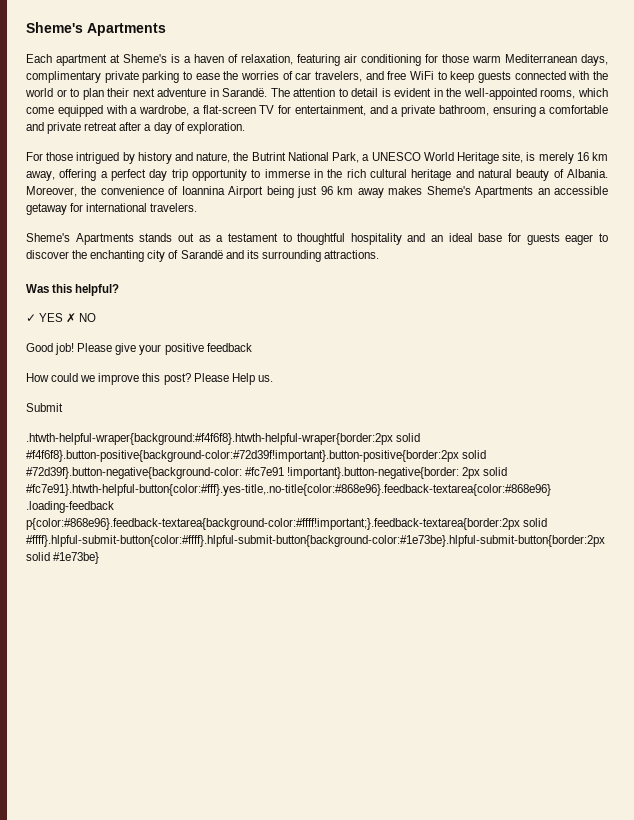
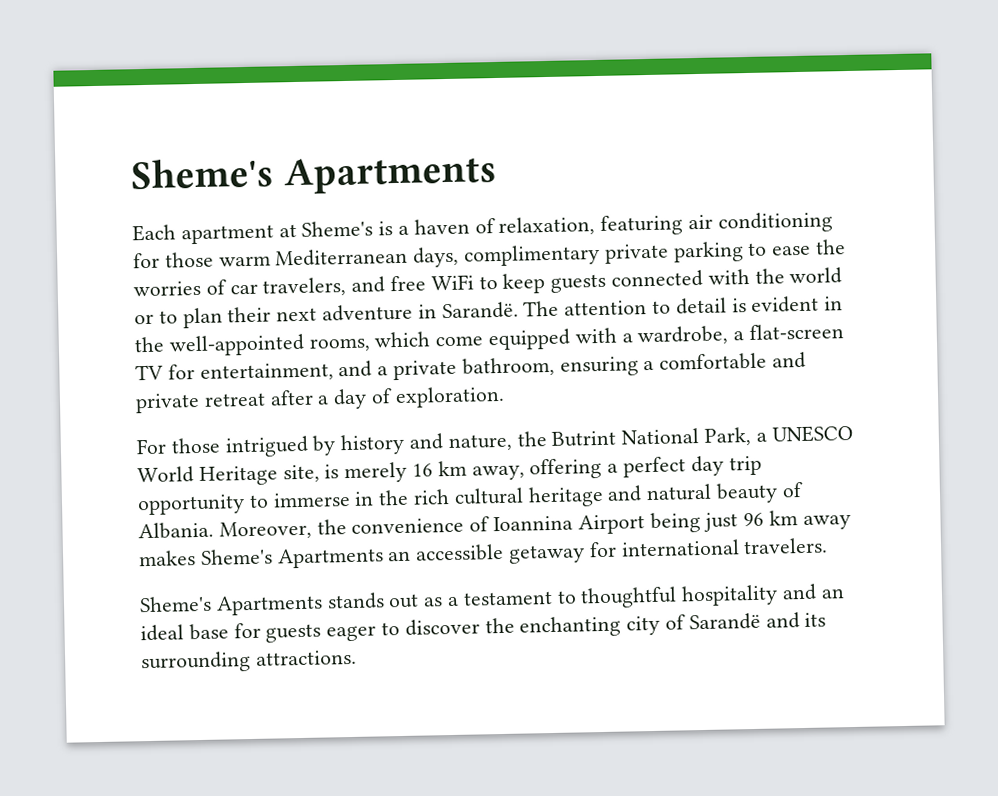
- Was this helpful?
- ✓ YES ✗ NO
- Good job! Please give your positive feedback
- How could we improve this post? Please Help us.
- Submit
- .htwth-helpful-wraper{background:#f4f6f8}.htwth-helpful-wraper{border:2px solid #f4f6f8}.button-positive{background-color:#72d39f!important}.button-positive{border:2px solid #72d39f}.button-negative{background-color: #fc7e91 !important}.button-negative{border: 2px solid #fc7e91}.htwth-helpful-button{color:#fff}.yes-title,.no-title{color:#868e96}.feedback-textarea{color:#868e96} .loading-feedback p{color:#868e96}.feedback-textarea{background-color:#ffff!important;}.feedback-textarea{border:2px solid #ffff}.hlpful-submit-button{color:#ffff}.hlpful-submit-button{background-color:#1e73be}.hlpful-submit-button{border:2px solid #1e73be}

